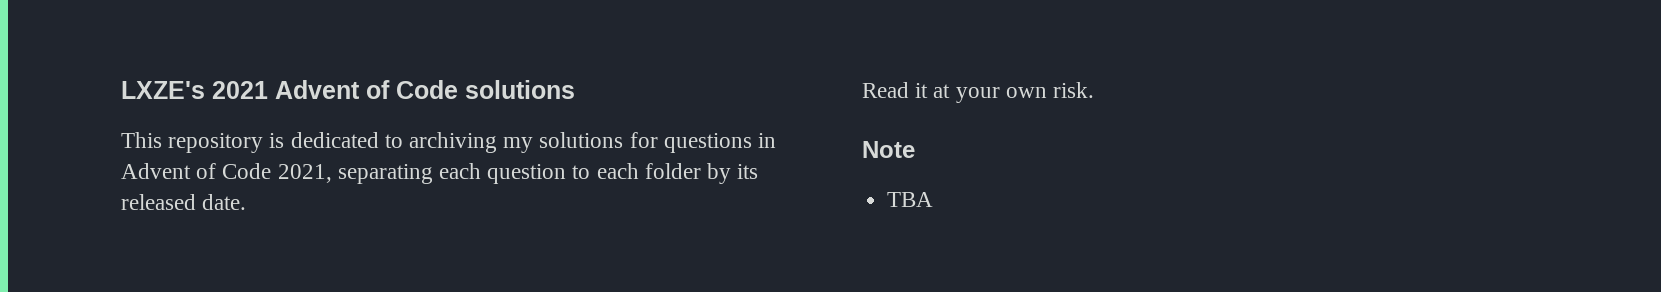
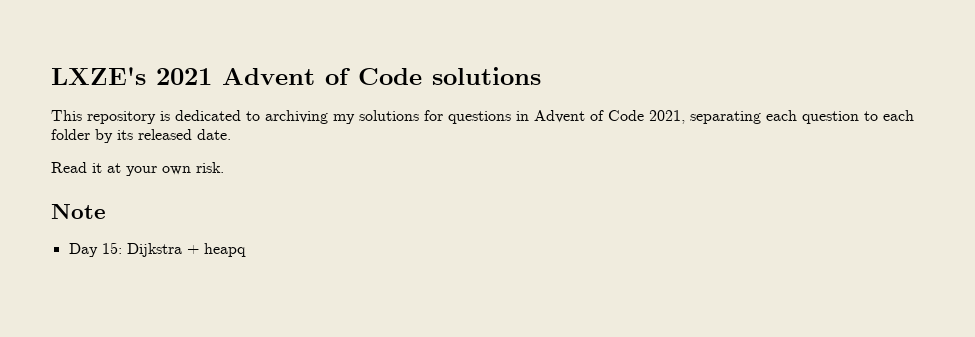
- TBA
+ Day 15: Dijkstra + heapq

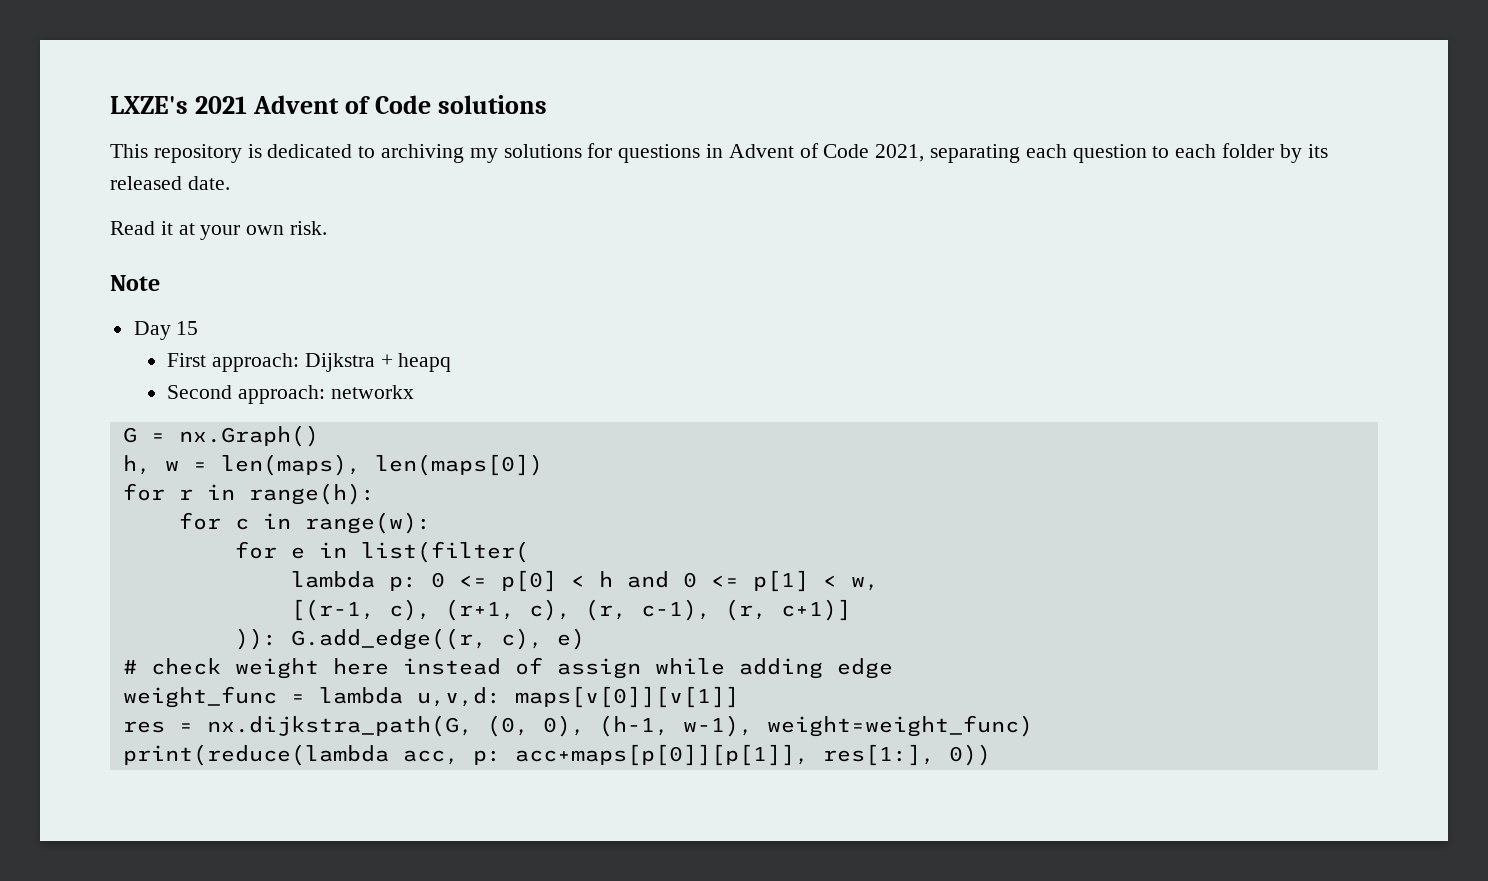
- Day 15: Dijkstra + heapq
+ Day 15
+ First approach: Dijkstra + heapq
+ Second approach: networkx
+ G = nx.Graph()
+ h, w = len(maps), len(maps[0])
+ for r in range(h):
+ for c in range(w):
+ for e in list(filter(
+ lambda p: 0 <= p[0] < h and 0 <= p[1] < w,
+ [(r-1, c), (r+1, c), (r, c-1), (r, c+1)]
+ )): G.add_edge((r, c), e)
+ # check weight here instead of assign while adding edge
+ weight_func = lambda u,v,d: maps[v[0]][v[1]]
+ res = nx.dijkstra_path(G, (0, 0), (h-1, w-1), weight=weight_func)
+ print(reduce(lambda acc, p: acc+maps[p[0]][p[1]], res[1:], 0))

